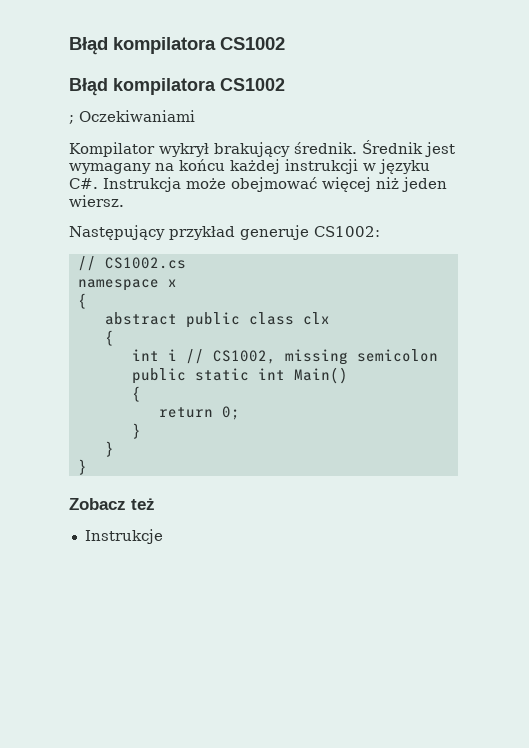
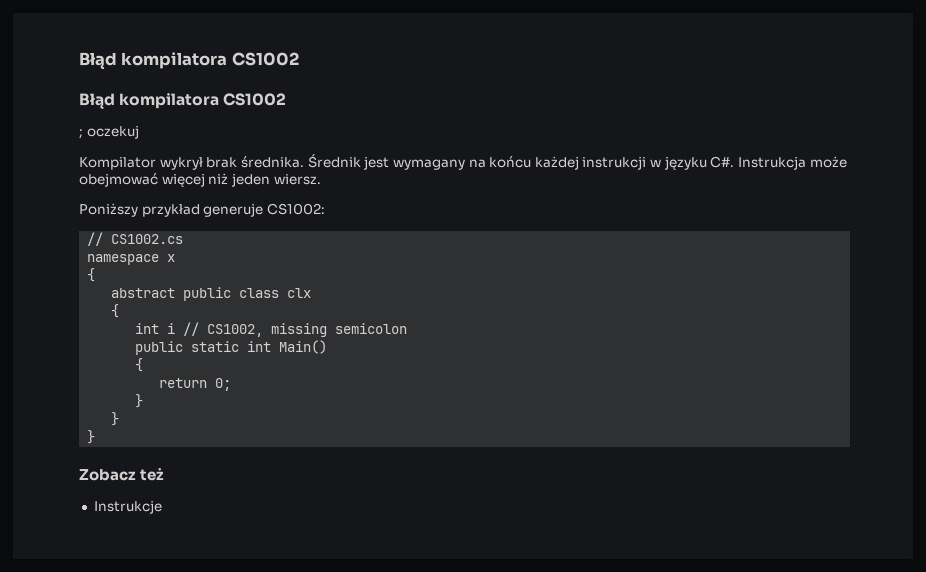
- ; Oczekiwaniami
+ ; oczekuj
- Kompilator wykrył brakujący średnik.
+ Kompilator wykrył brak średnika.
- Następujący przykład generuje CS1002:
+ Poniższy przykład generuje CS1002:

